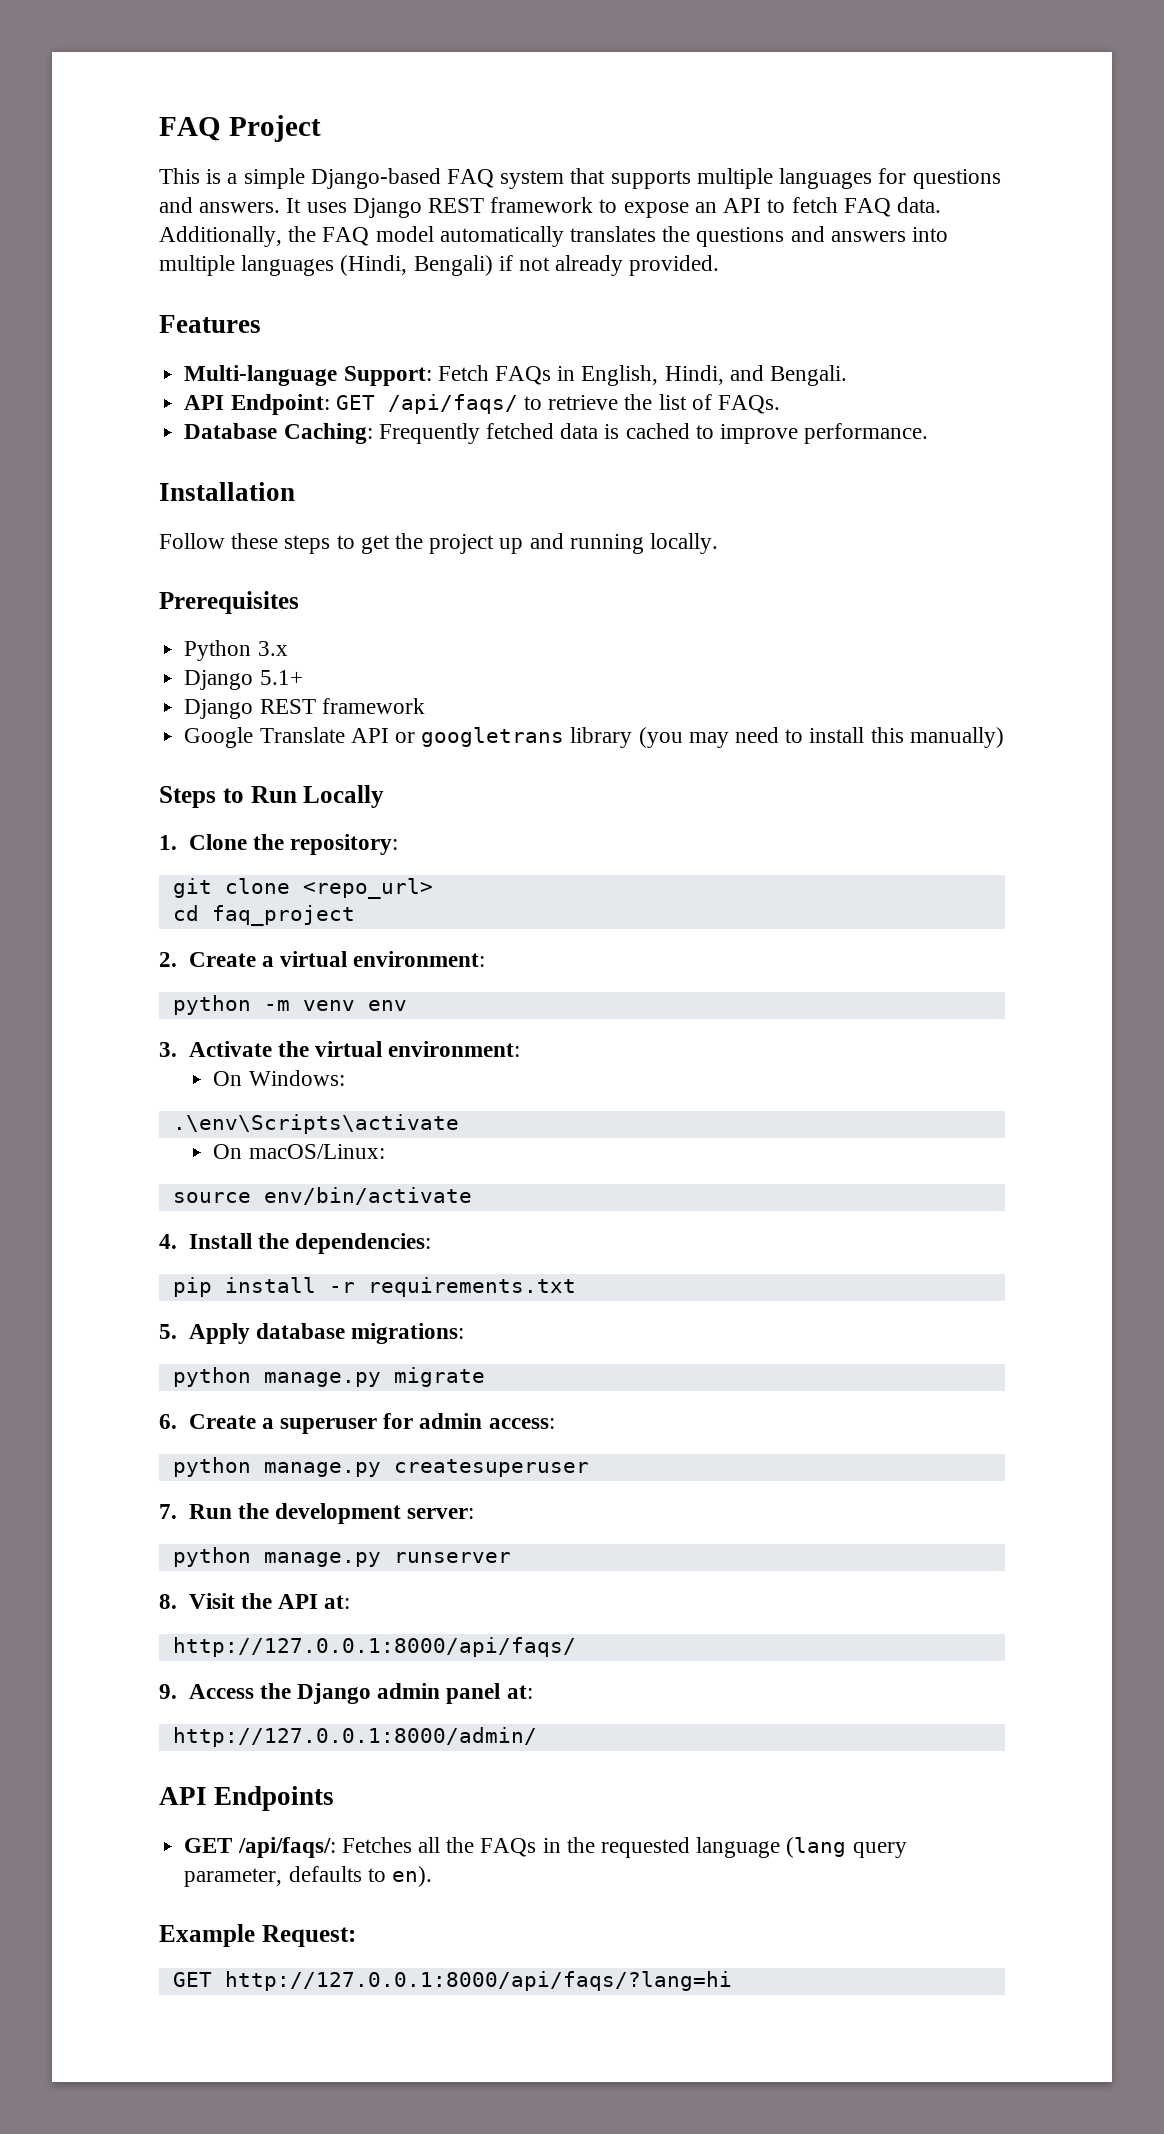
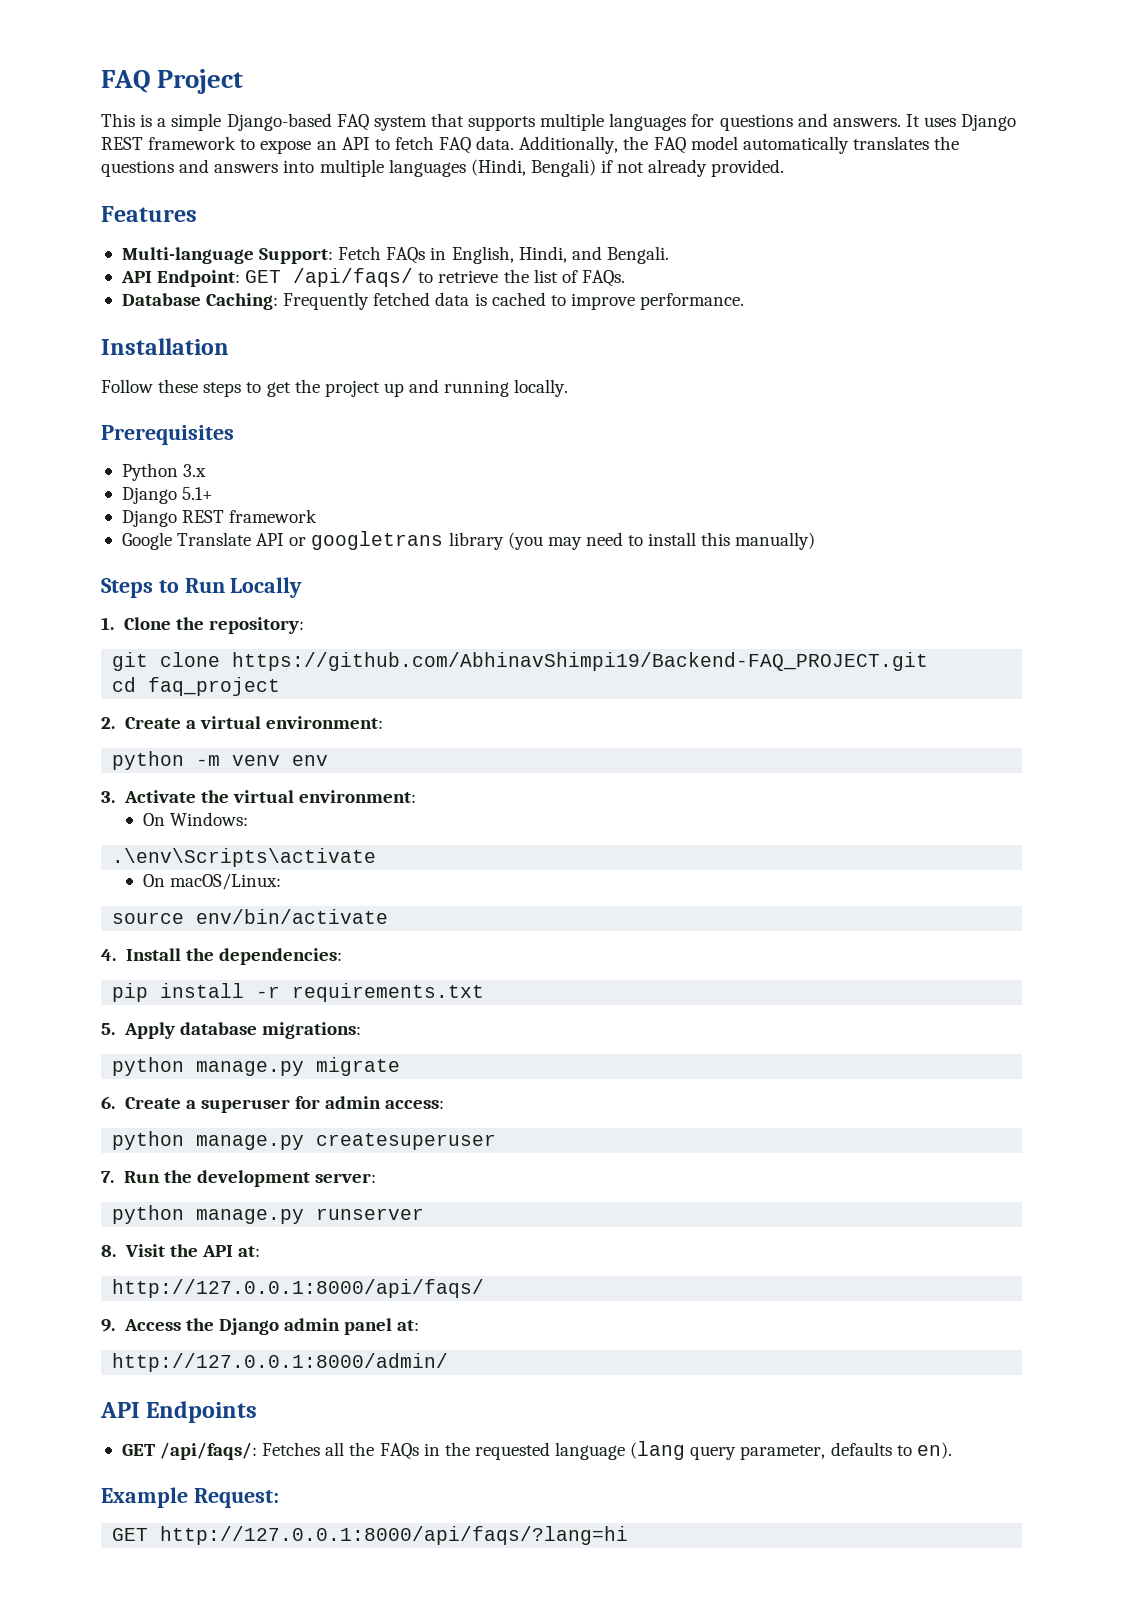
- git clone <repo_url>
+ git clone https://github.com/AbhinavShimpi19/Backend-FAQ_PROJECT.git

